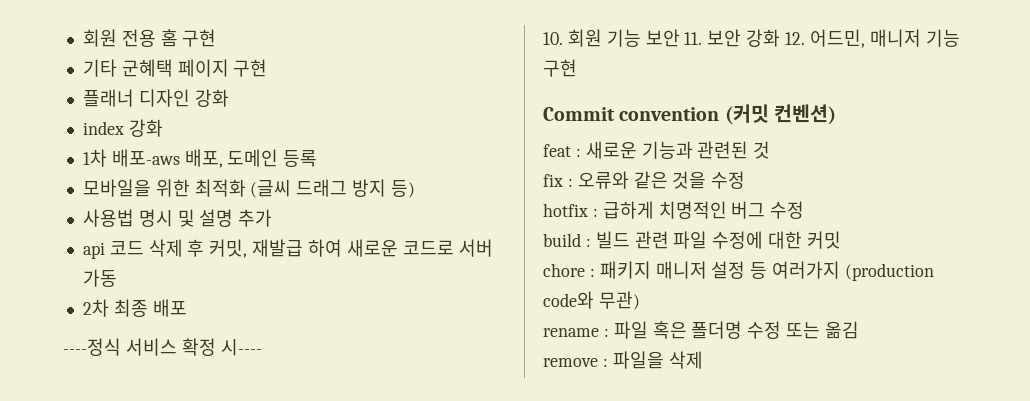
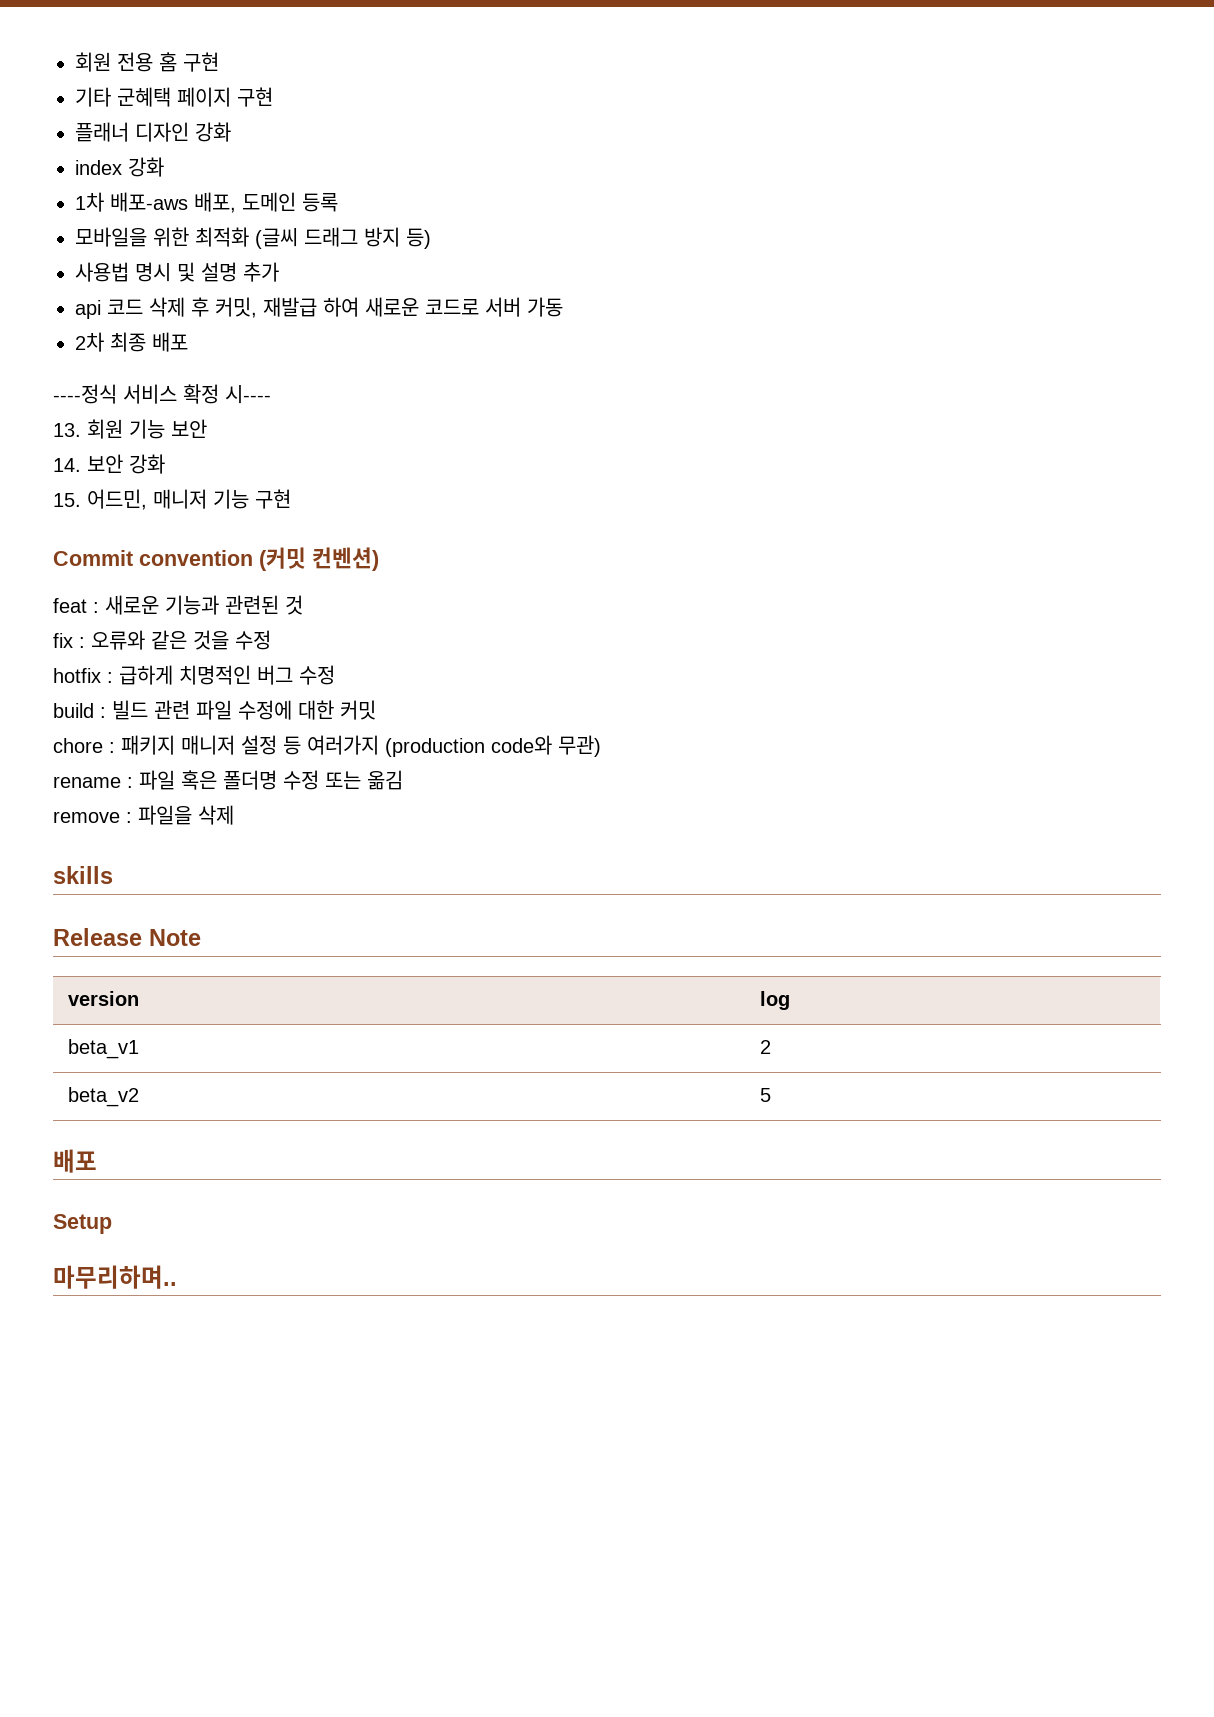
- 10. 회원 기능 보안 11. 보안 강화 12. 어드민, 매니저 기능 구현
+ 13. 회원 기능 보안
+ 14. 보안 강화
+ 15. 어드민, 매니저 기능 구현
+ skills
+ Release Note
+ version | log
+ beta_v1 | 2
+ beta_v2 | 5
+ 배포
+ Setup
+ 마무리하며..

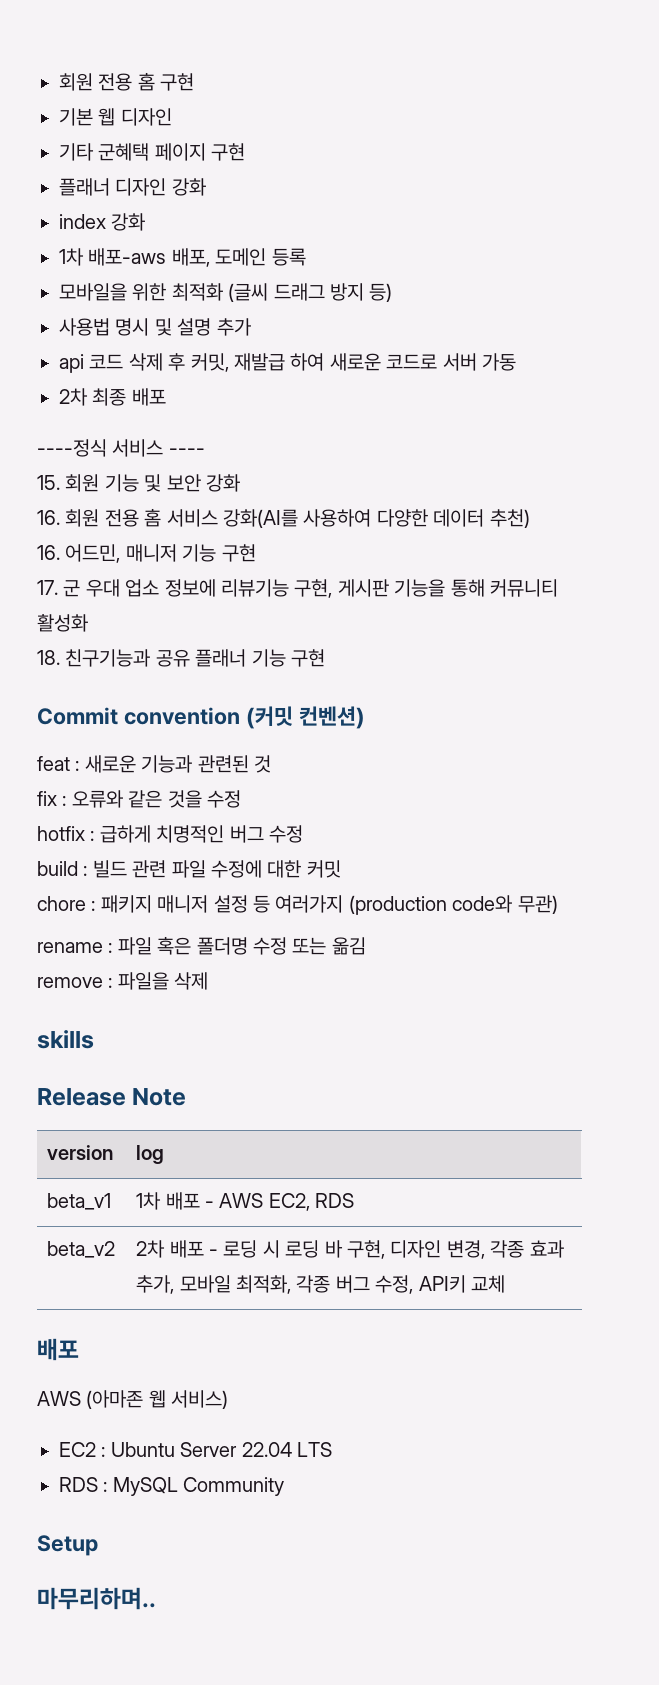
+ 기본 웹 디자인
- ----정식 서비스 확정 시----
- 13. 회원 기능 보안
- 14. 보안 강화
- 15. 어드민, 매니저 기능 구현
+ ----정식 서비스 ----
+ 15. 회원 기능 및 보안 강화
+ 16. 회원 전용 홈 서비스 강화(AI를 사용하여 다양한 데이터 추천)
+ 16. 어드민, 매니저 기능 구현
+ 17. 군 우대 업소 정보에 리뷰기능 구현, 게시판 기능을 통해 커뮤니티 활성화
+ 18. 친구기능과 공유 플래너 기능 구현
- beta_v1 | 2
- beta_v2 | 5
+ beta_v1 | 1차 배포 - AWS EC2, RDS
+ beta_v2 | 2차 배포 - 로딩 시 로딩 바 구현, 디자인 변경, 각종 효과 추가, 모바일 최적화, 각종 버그 수정, API키 교체
  배포
+ AWS (아마존 웹 서비스)
+ EC2 : Ubuntu Server 22.04 LTS
+ RDS : MySQL Community

